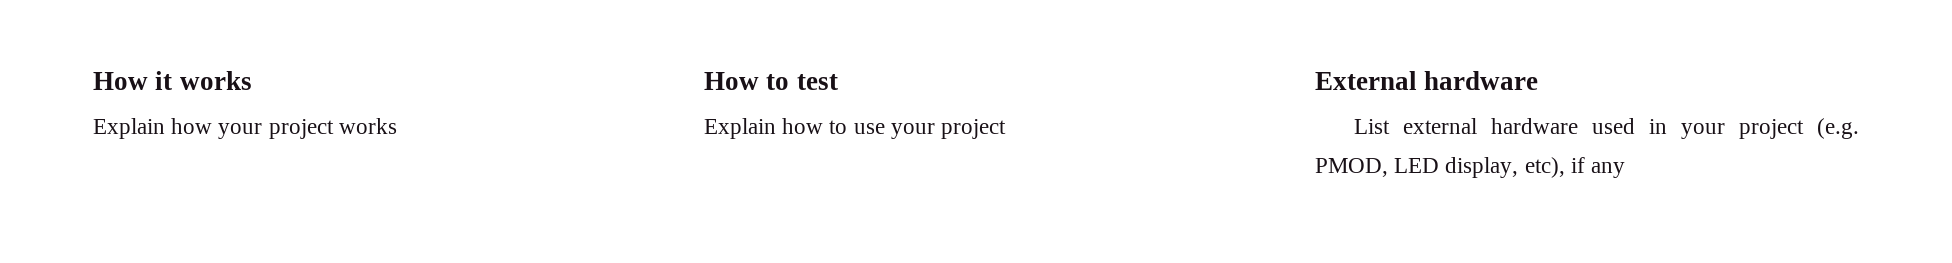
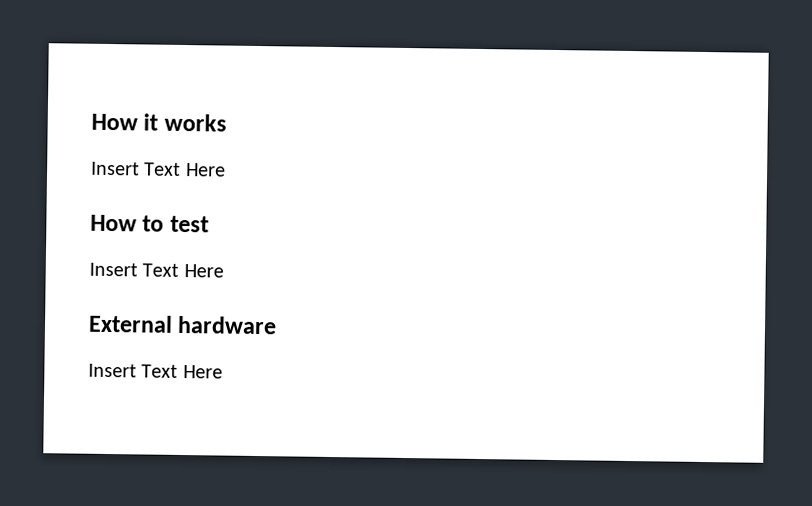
  How it works
- Explain how your project works
+ Insert Text Here
  How to test
- Explain how to use your project
+ Insert Text Here
  External hardware
- List external hardware used in your project (e.g. PMOD, LED display, etc), if any
+ Insert Text Here

